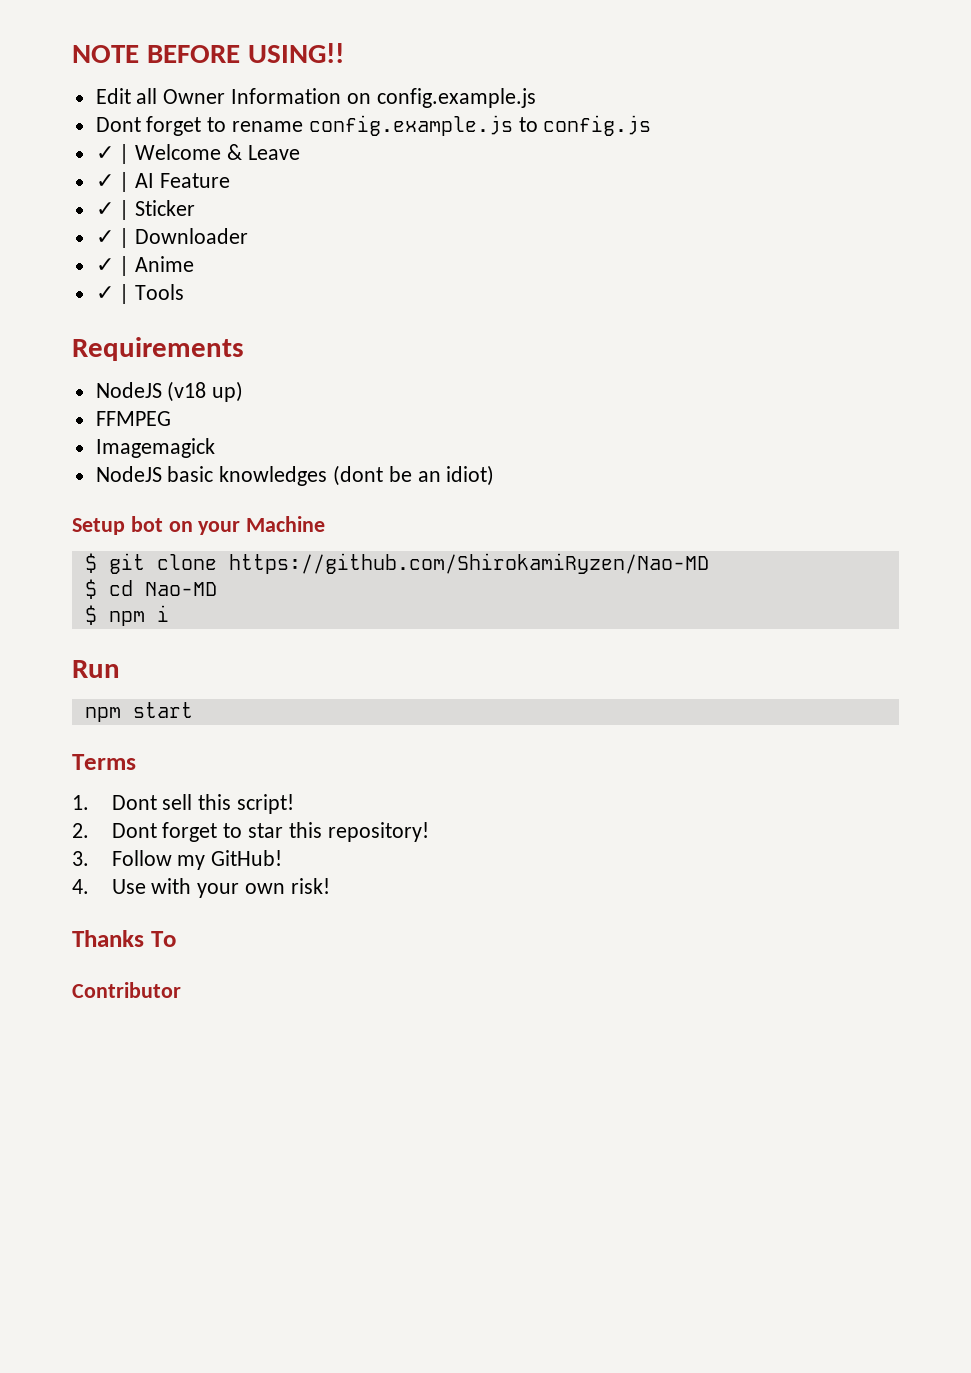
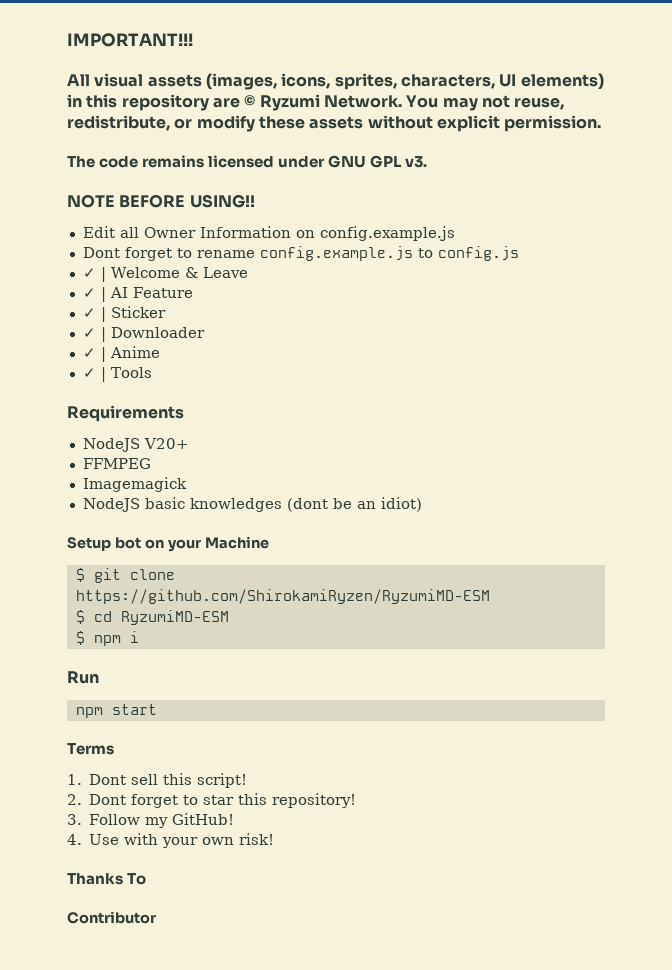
+ IMPORTANT!!!
+ All visual assets (images, icons, sprites, characters, UI elements) in this repository are © Ryzumi Network. You may not reuse, redistribute, or modify these assets without explicit permission.
+ The code remains licensed under GNU GPL v3.
- NodeJS (v18 up)
+ NodeJS V20+
- $ git clone https://github.com/ShirokamiRyzen/Nao-MD
+ $ git clone https://github.com/ShirokamiRyzen/RyzumiMD-ESM
- $ cd Nao-MD
+ $ cd RyzumiMD-ESM

